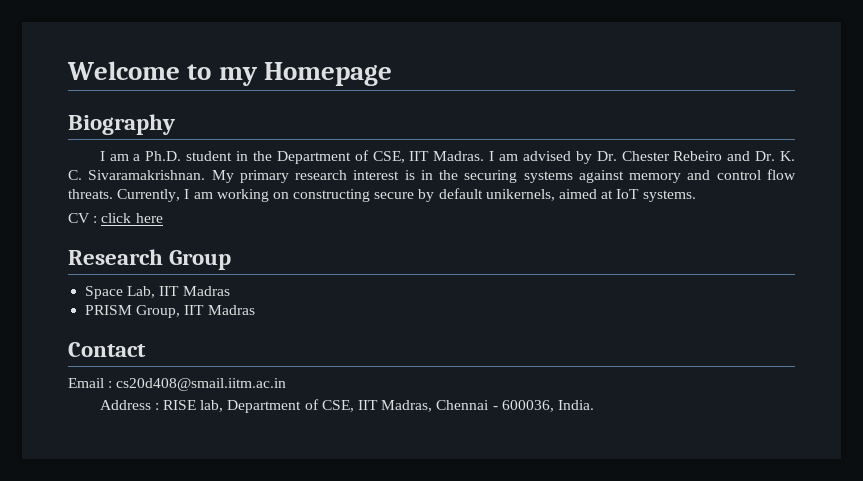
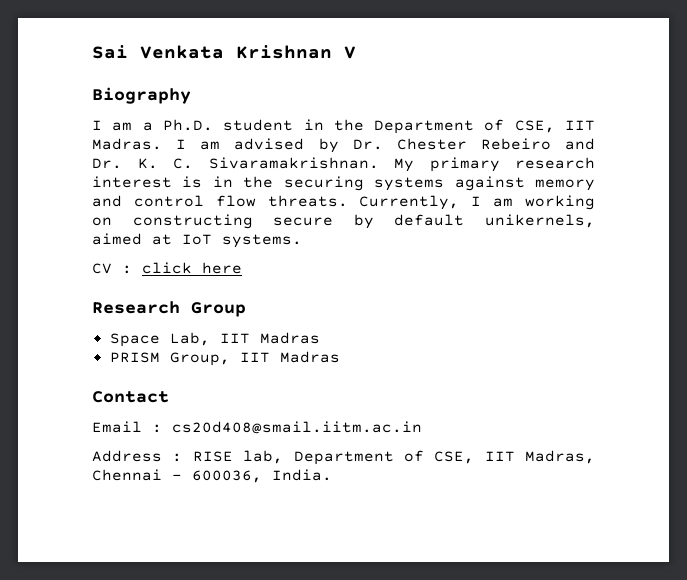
- Welcome to my Homepage
+ Sai Venkata Krishnan V

